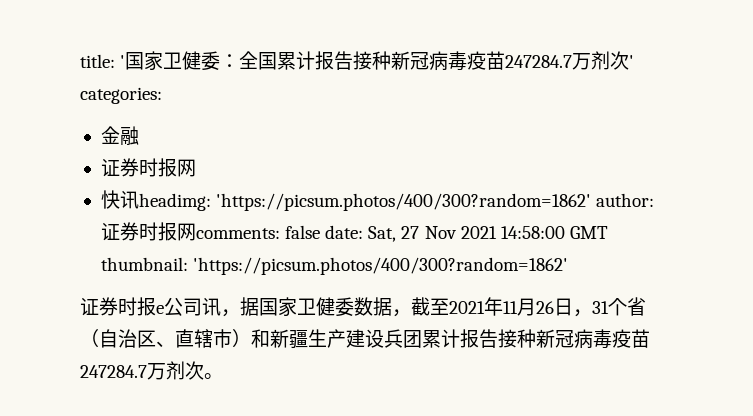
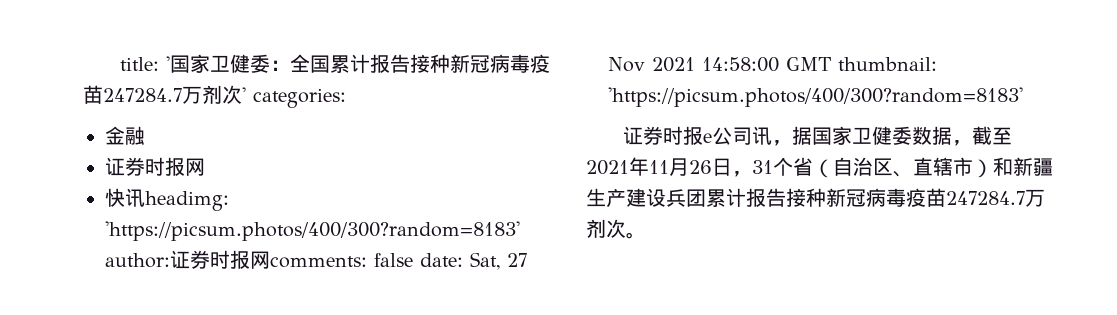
- 快讯headimg: 'https://picsum.photos/400/300?random=1862' author:证券时报网comments: false date: Sat, 27 Nov 2021 14:58:00 GMT thumbnail: 'https://picsum.photos/400/300?random=1862'
+ 快讯headimg: 'https://picsum.photos/400/300?random=8183' author:证券时报网comments: false date: Sat, 27 Nov 2021 14:58:00 GMT thumbnail: 'https://picsum.photos/400/300?random=8183'

